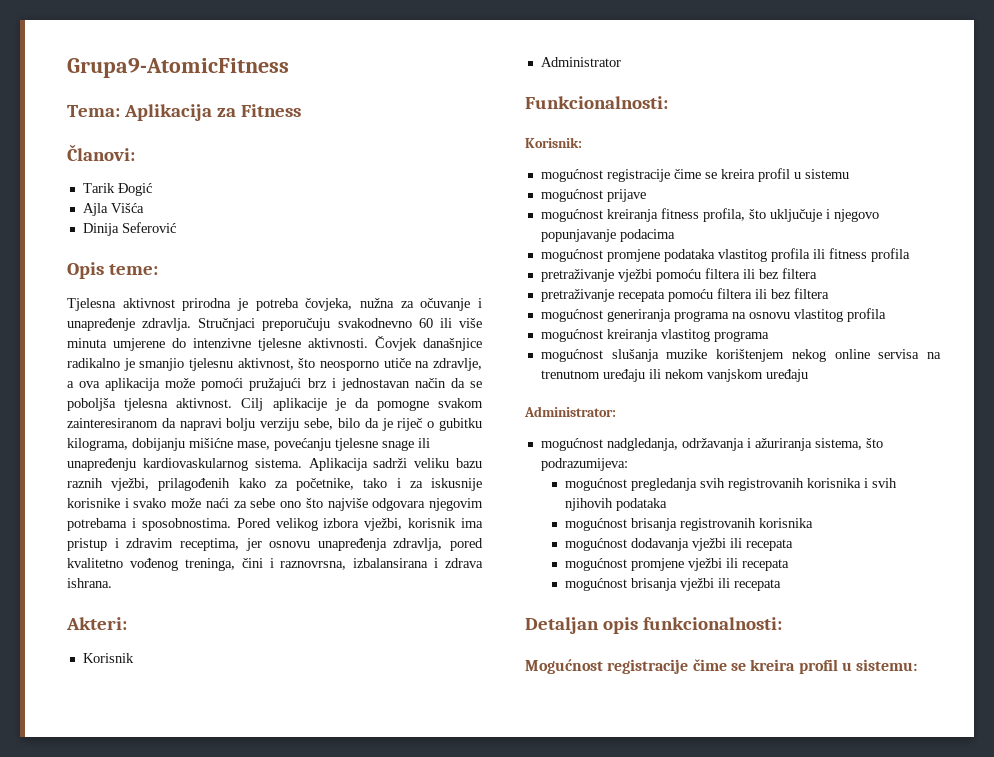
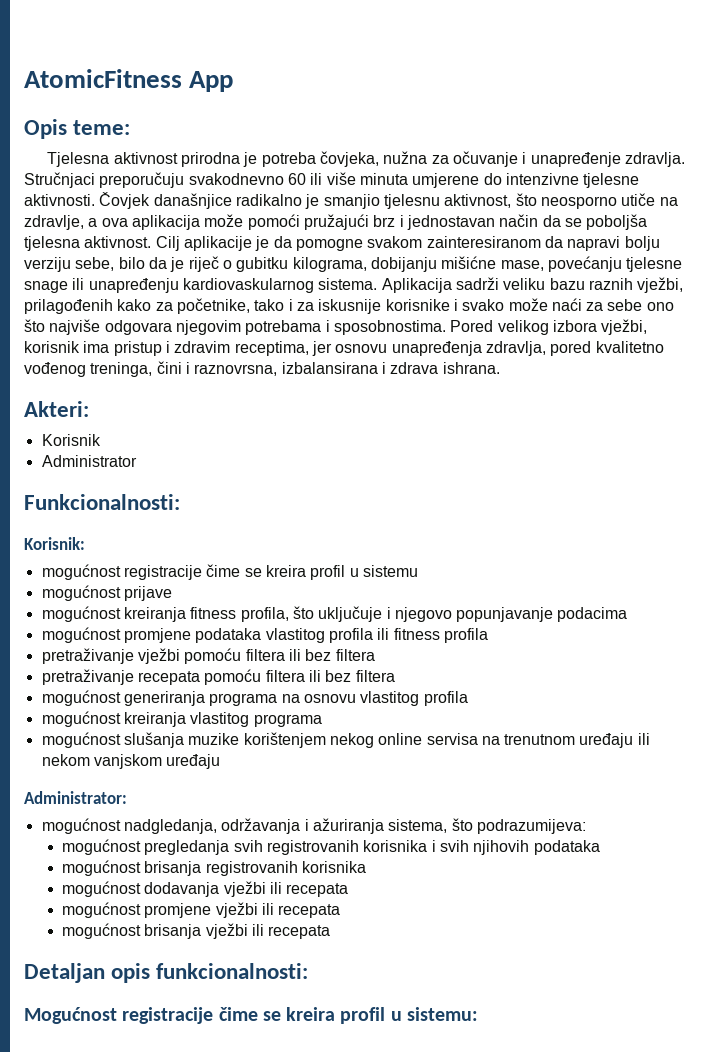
- Grupa9-AtomicFitness
- Tema: Aplikacija za Fitness
- Članovi:
- Tarik Đogić
- Ajla Višća
- Dinija Seferović
+ AtomicFitness App

